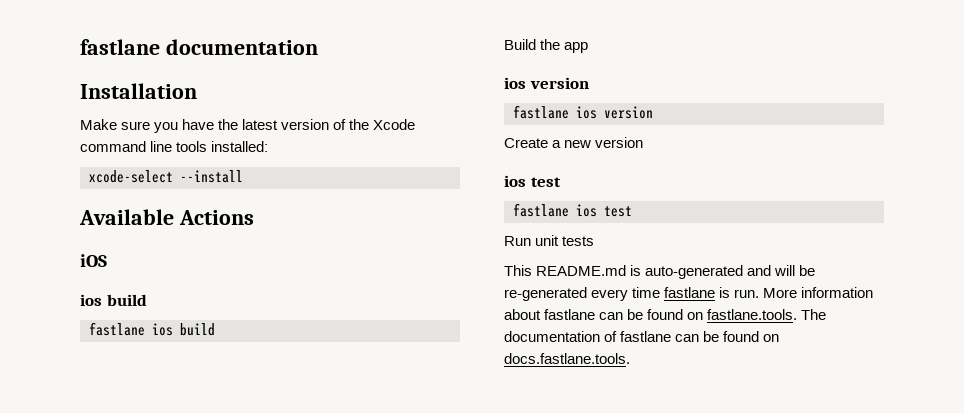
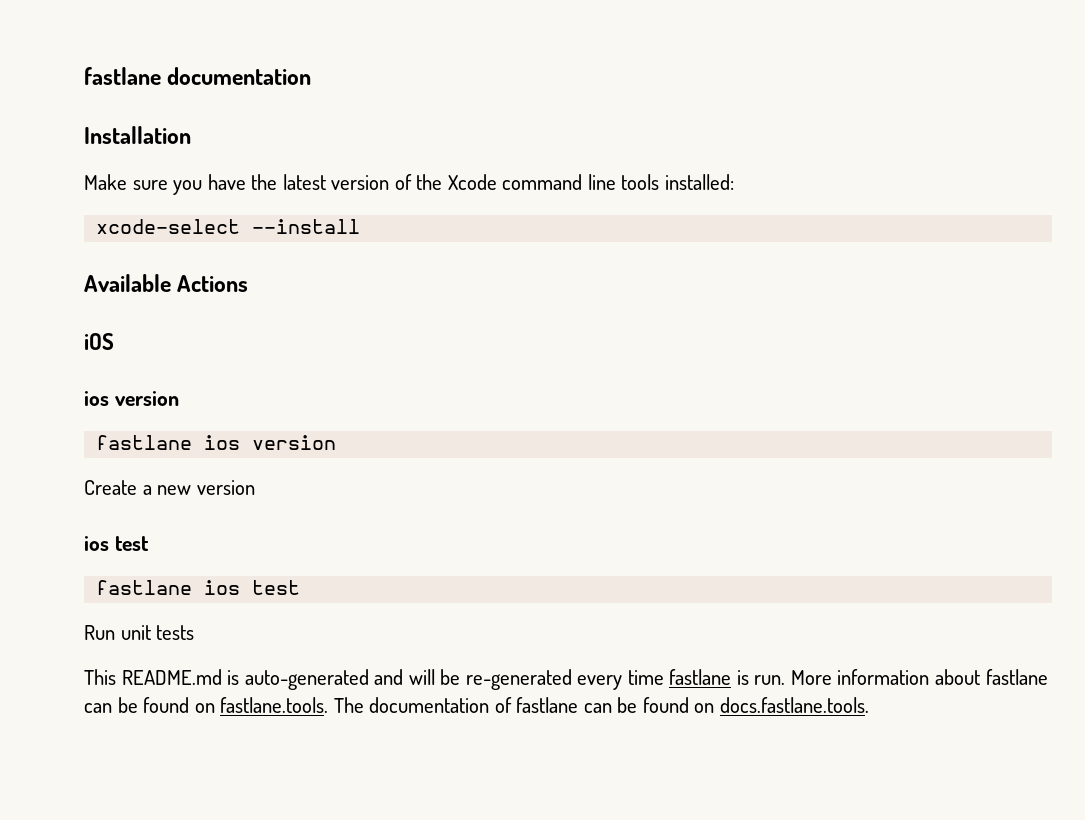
  iOS
- ios build
- fastlane ios build
- Build the app

